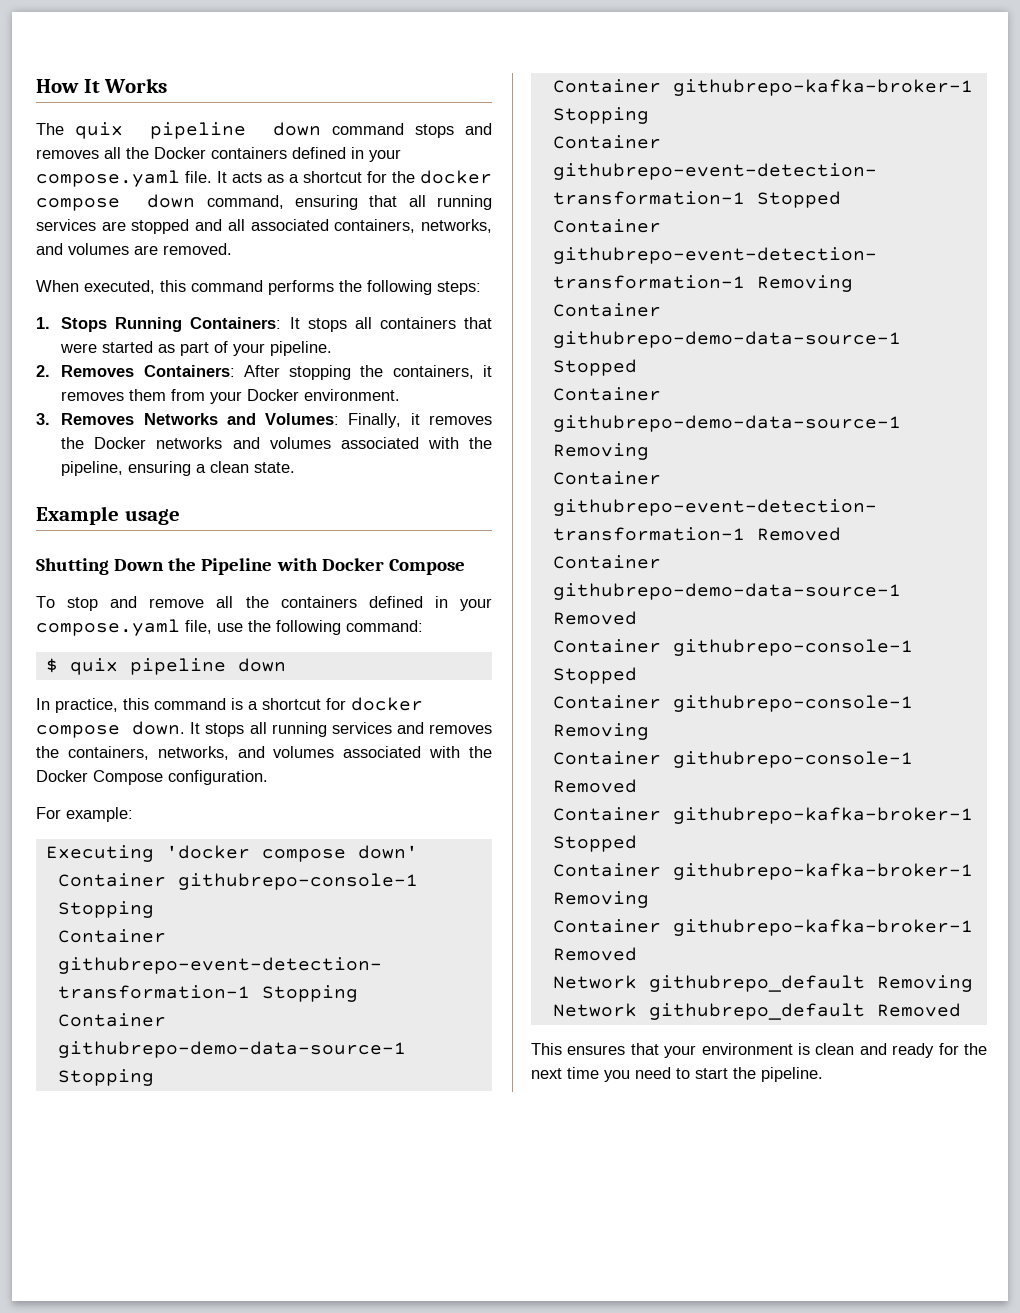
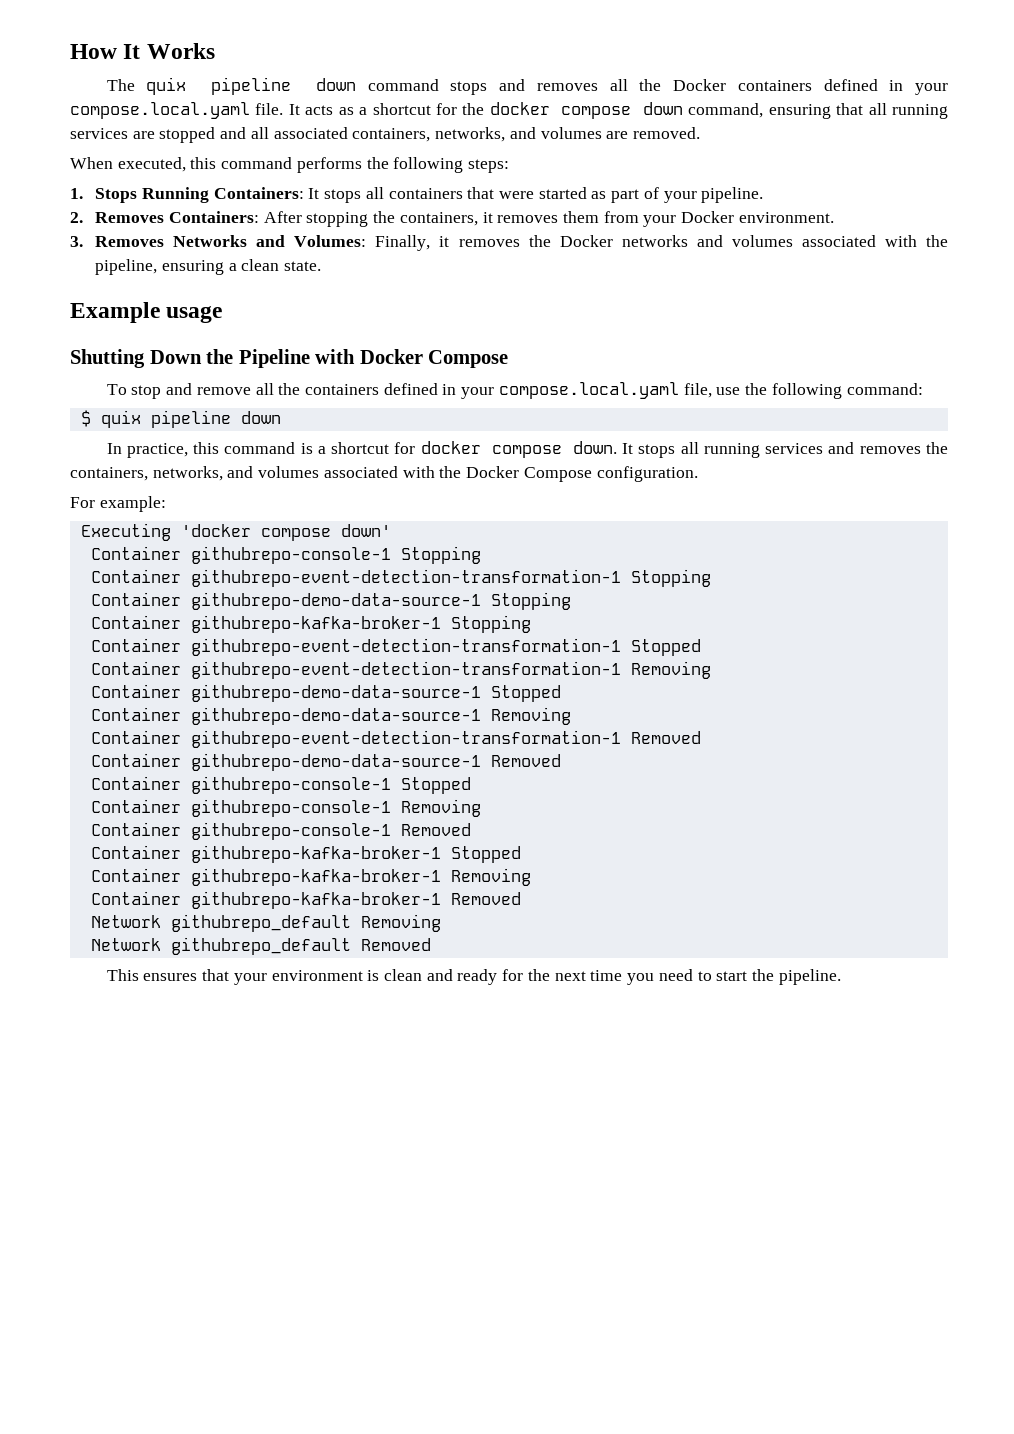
- The quix pipeline down command stops and removes all the Docker containers defined in your compose.yaml file.
+ The quix pipeline down command stops and removes all the Docker containers defined in your compose.local.yaml file.
- To stop and remove all the containers defined in your compose.yaml file, use the following command:
+ To stop and remove all the containers defined in your compose.local.yaml file, use the following command:

